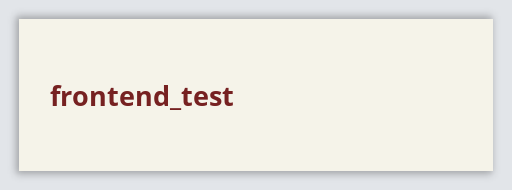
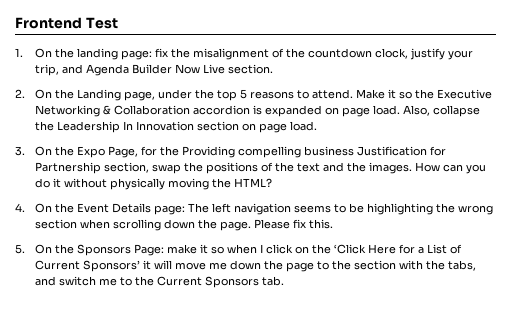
- frontend_test
+ Frontend Test
+ 1. On the landing page: fix the misalignment of the countdown clock, justify your trip, and Agenda Builder Now Live section.
+ 2. On the Landing page, under the top 5 reasons to attend. Make it so the Executive Networking & Collaboration accordion is expanded on page load. Also, collapse the Leadership In Innovation section on page load.
+ 3. On the Expo Page, for the Providing compelling business Justification for Partnership section, swap the positions of the text and the images. How can you do it without physically moving the HTML?
+ 4. On the Event Details page: The left navigation seems to be highlighting the wrong section when scrolling down the page. Please fix this.
+ 5. On the Sponsors Page: make it so when I click on the ‘Click Here for a List of Current Sponsors’ it will move me down the page to the section with the tabs, and switch me to the Current Sponsors tab.

